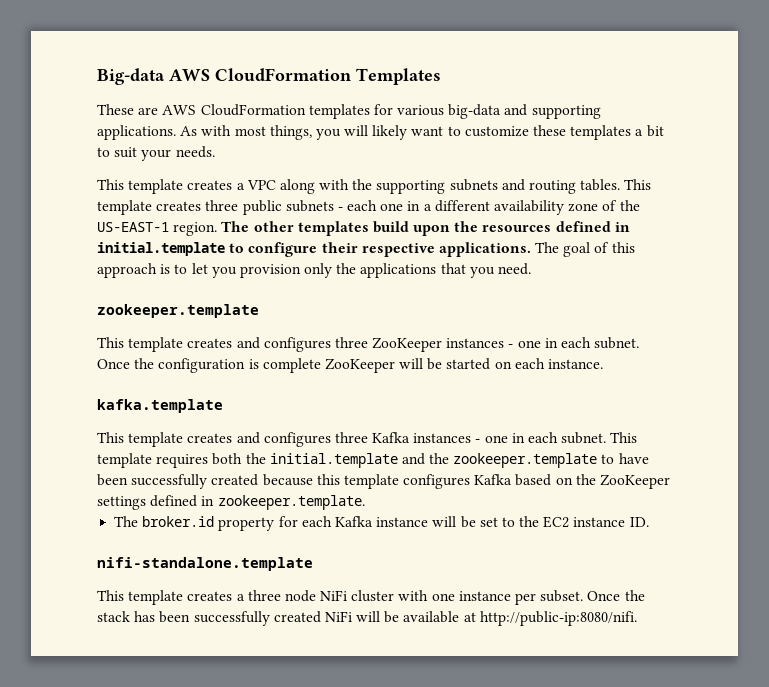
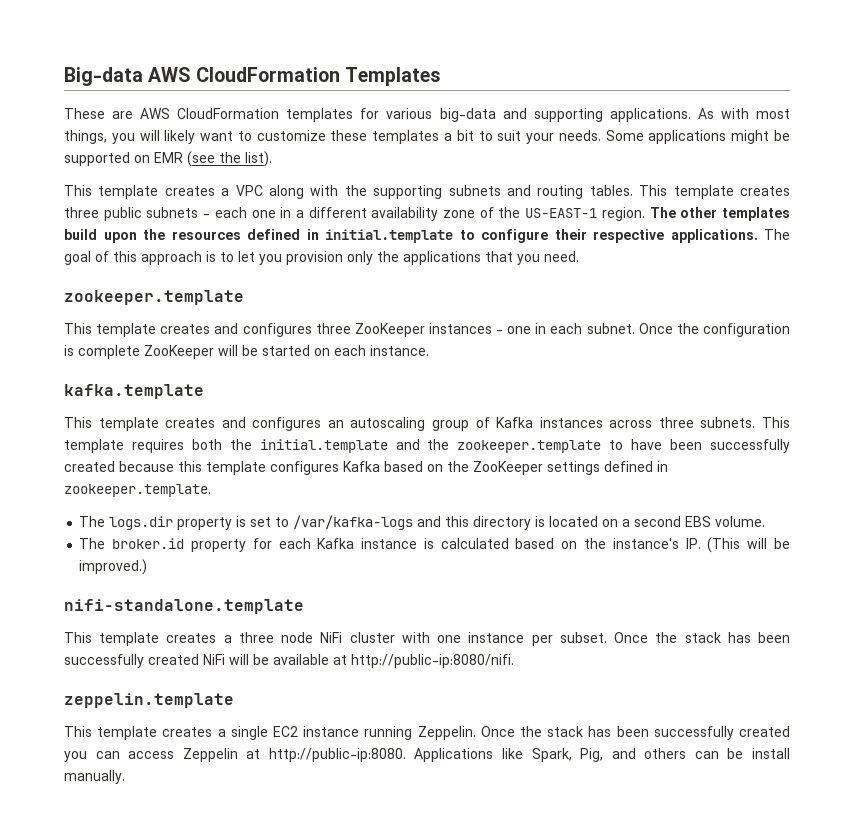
+ Some applications might be supported on EMR (see the list).
- This template creates and configures three Kafka instances - one in each subnet.
+ This template creates and configures an autoscaling group of Kafka instances across three subnets.
+ The logs.dir property is set to /var/kafka-logs and this directory is located on a second EBS volume.
- The broker.id property for each Kafka instance will be set to the EC2 instance ID.
+ The broker.id property for each Kafka instance is calculated based on the instance's IP. (This will be improved.)
+ zeppelin.template
+ This template creates a single EC2 instance running Zeppelin. Once the stack has been successfully created you can access Zeppelin at http://public-ip:8080. Applications like Spark, Pig, and others can be install manually.

